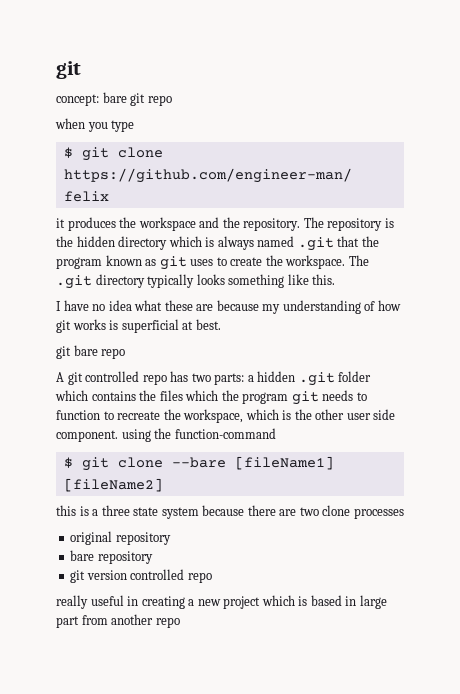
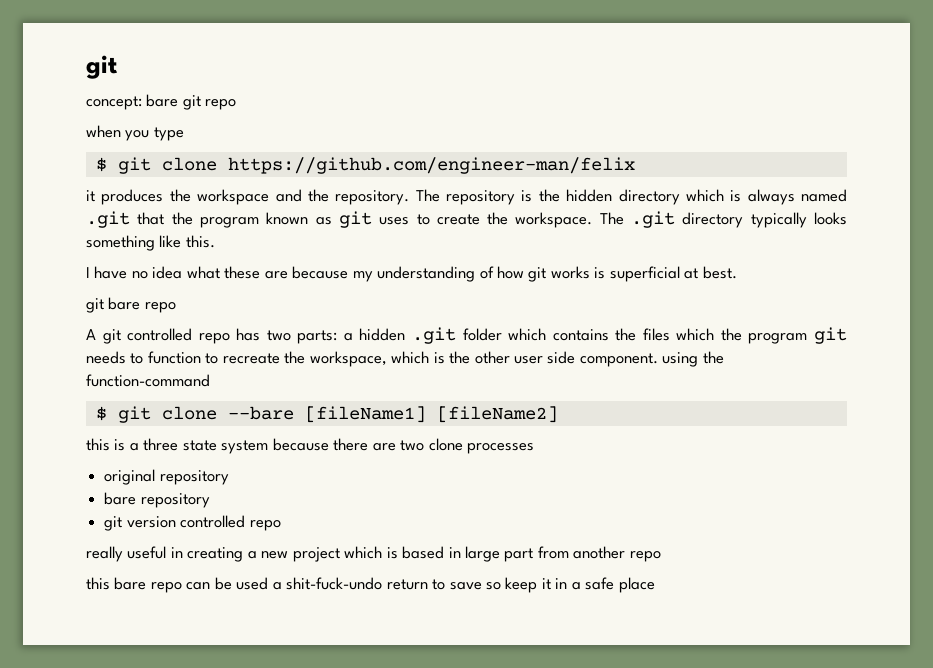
+ this bare repo can be used a shit-fuck-undo return to save so keep it in a safe place

